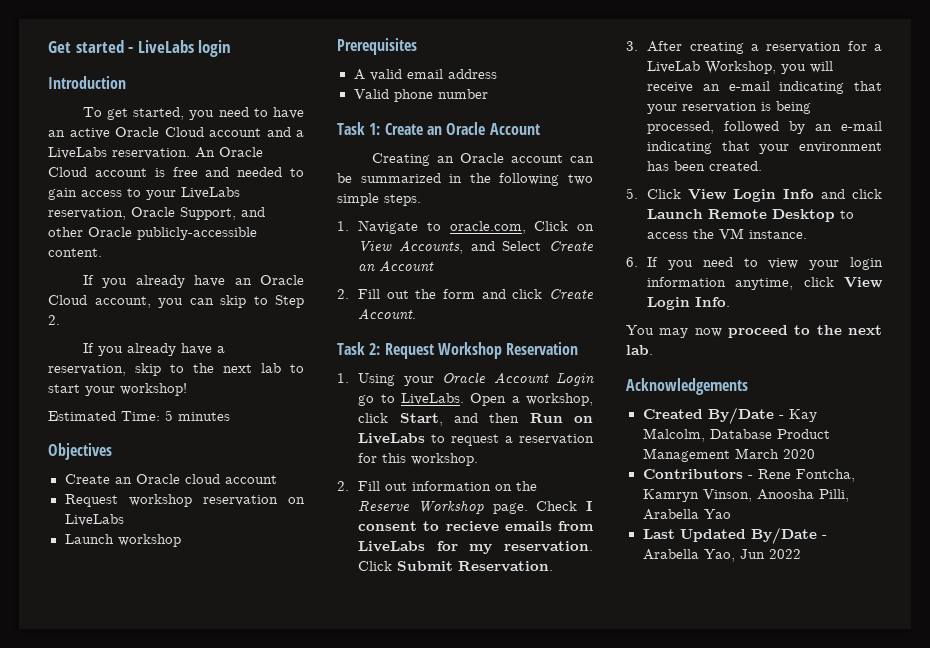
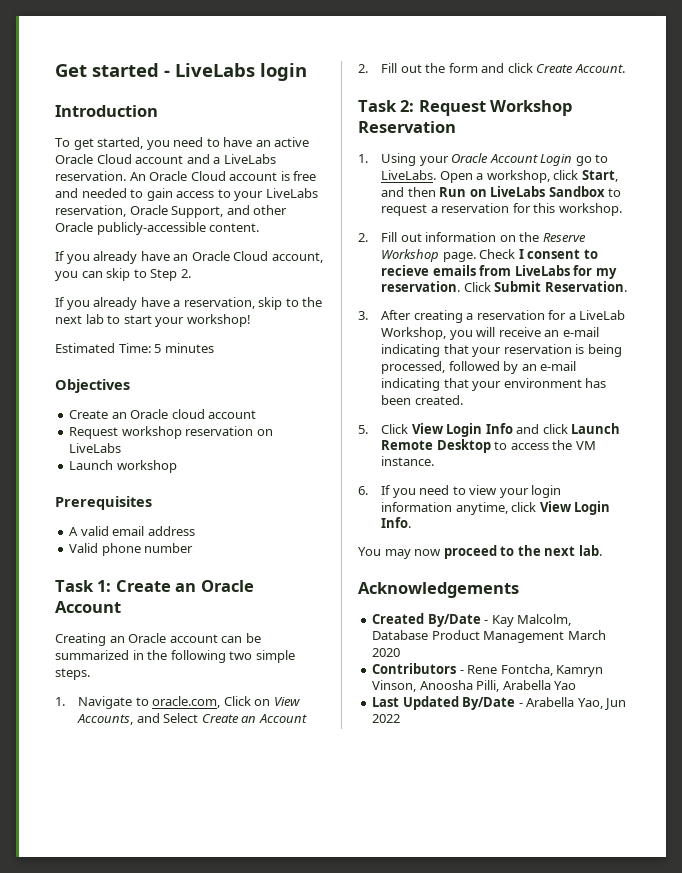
- Open a workshop, click Start, and then Run on LiveLabs to request a reservation for this workshop.
+ Open a workshop, click Start, and then Run on LiveLabs Sandbox to request a reservation for this workshop.

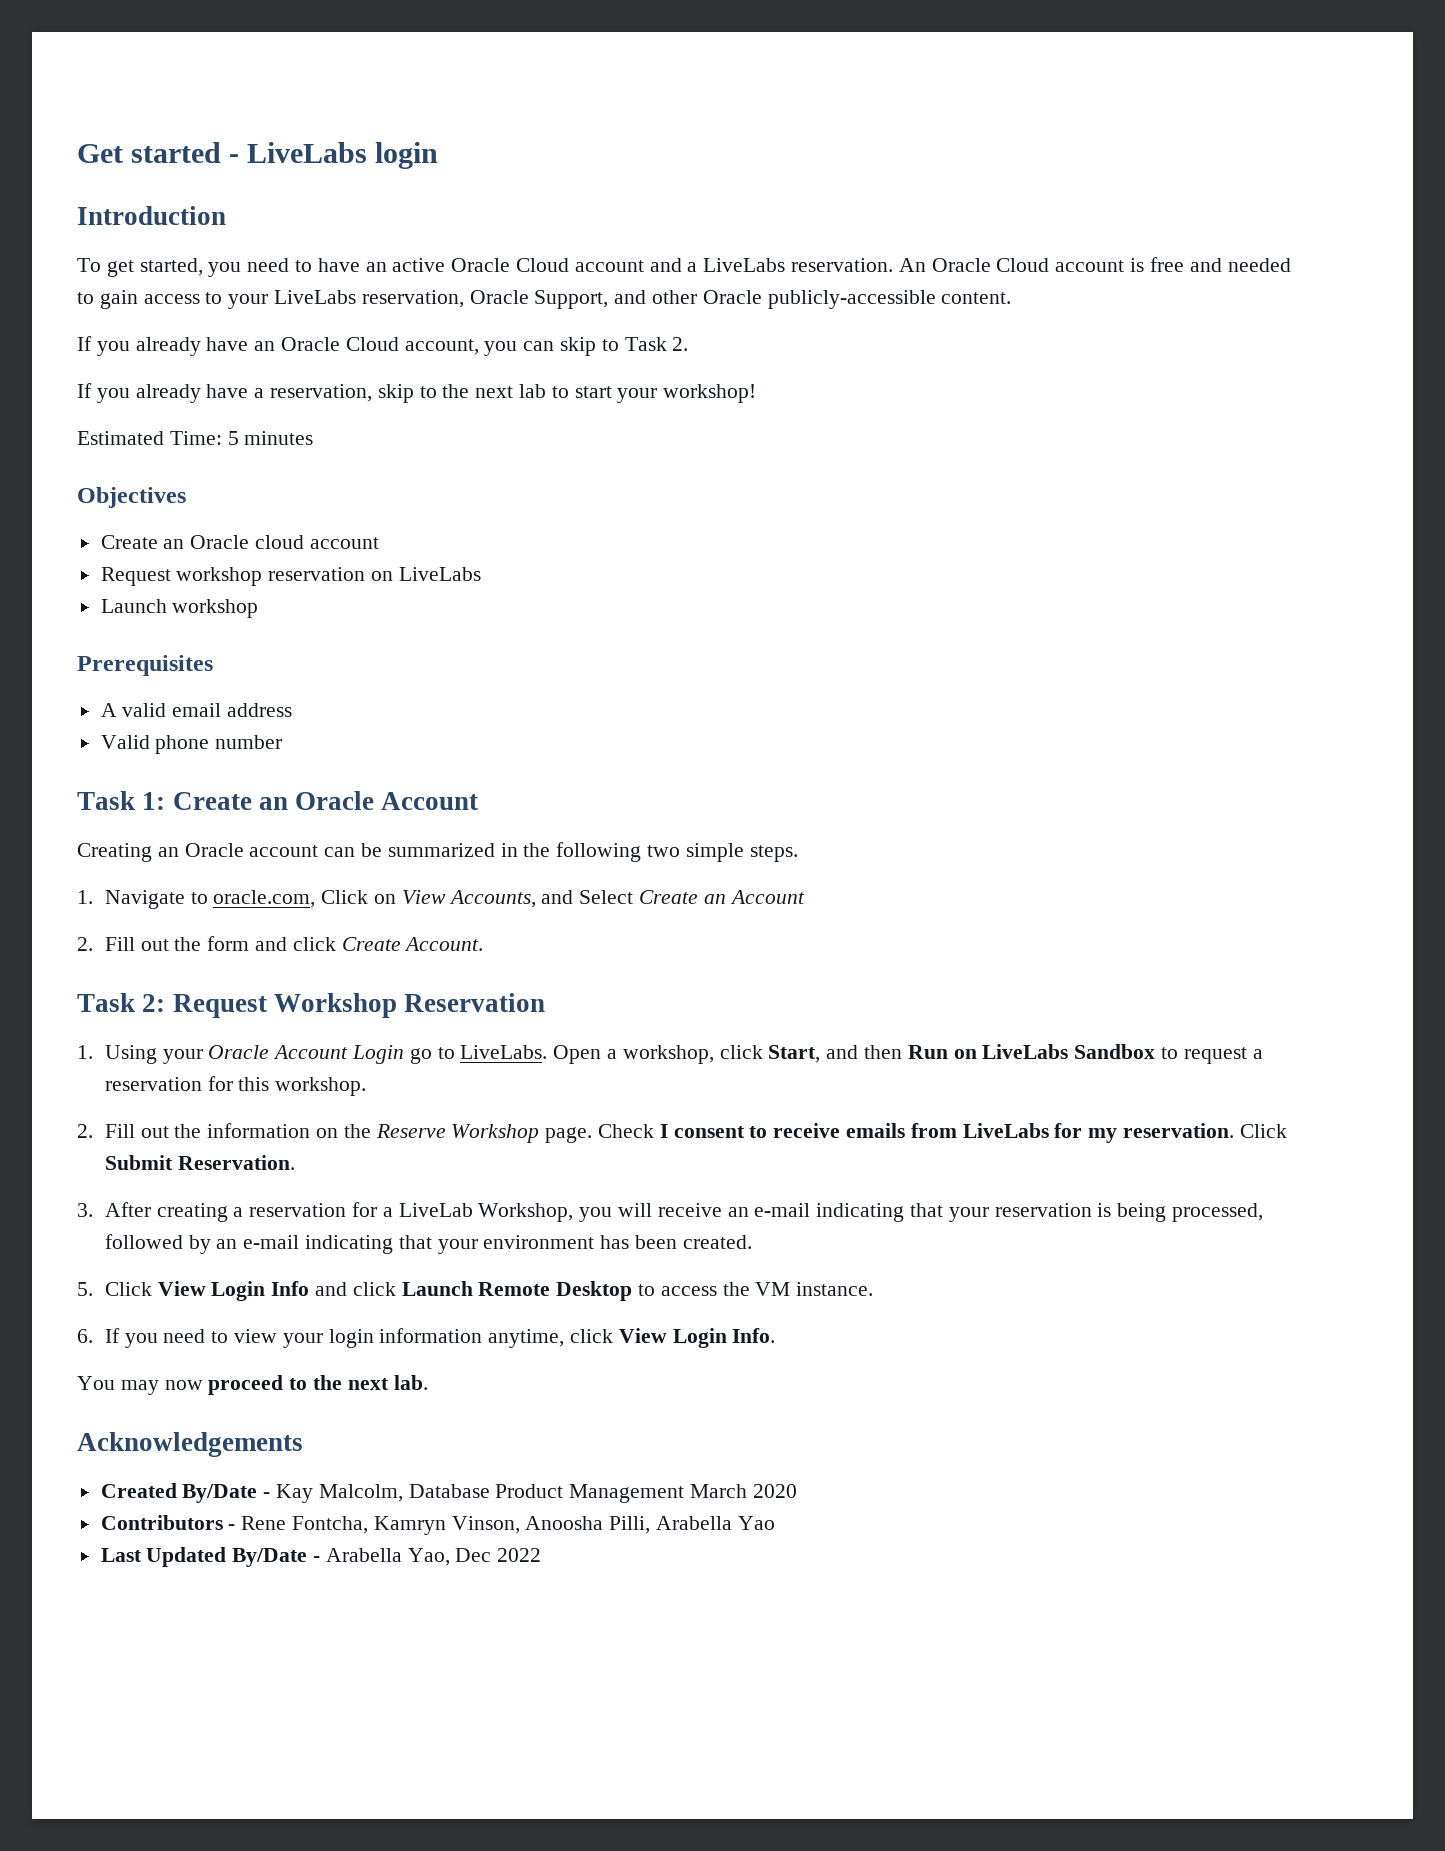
- If you already have an Oracle Cloud account, you can skip to Step 2.
+ If you already have an Oracle Cloud account, you can skip to Task 2.
- 2. Fill out information on the Reserve Workshop page.
+ 2. Fill out the information on the Reserve Workshop page.
- Check I consent to recieve emails from LiveLabs for my reservation.
+ Check I consent to receive emails from LiveLabs for my reservation.
- Last Updated By/Date - Arabella Yao, Jun 2022
+ Last Updated By/Date - Arabella Yao, Dec 2022

